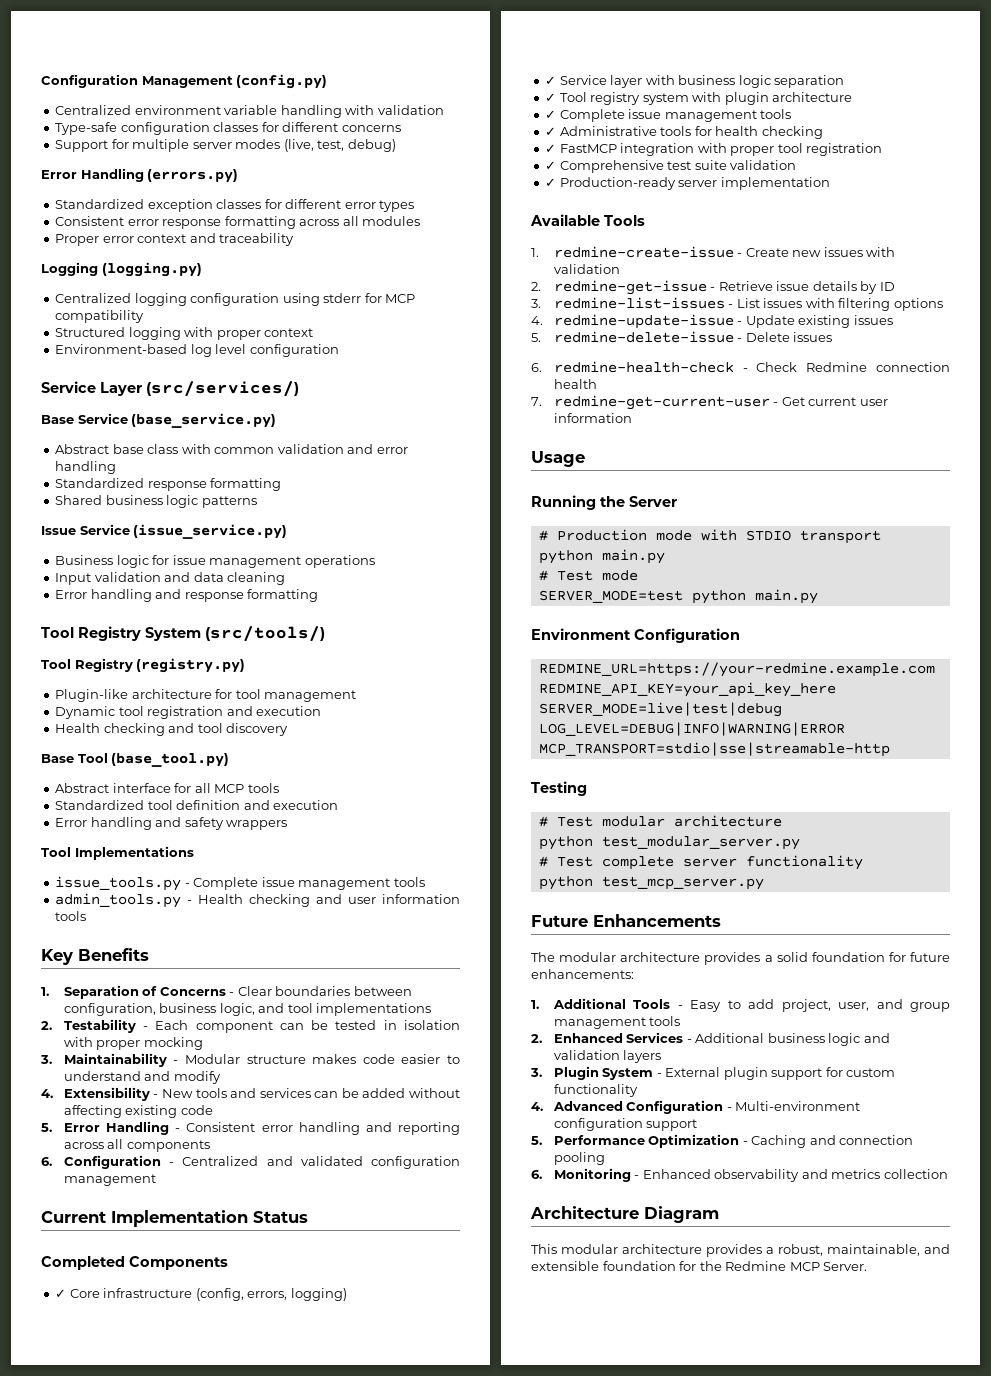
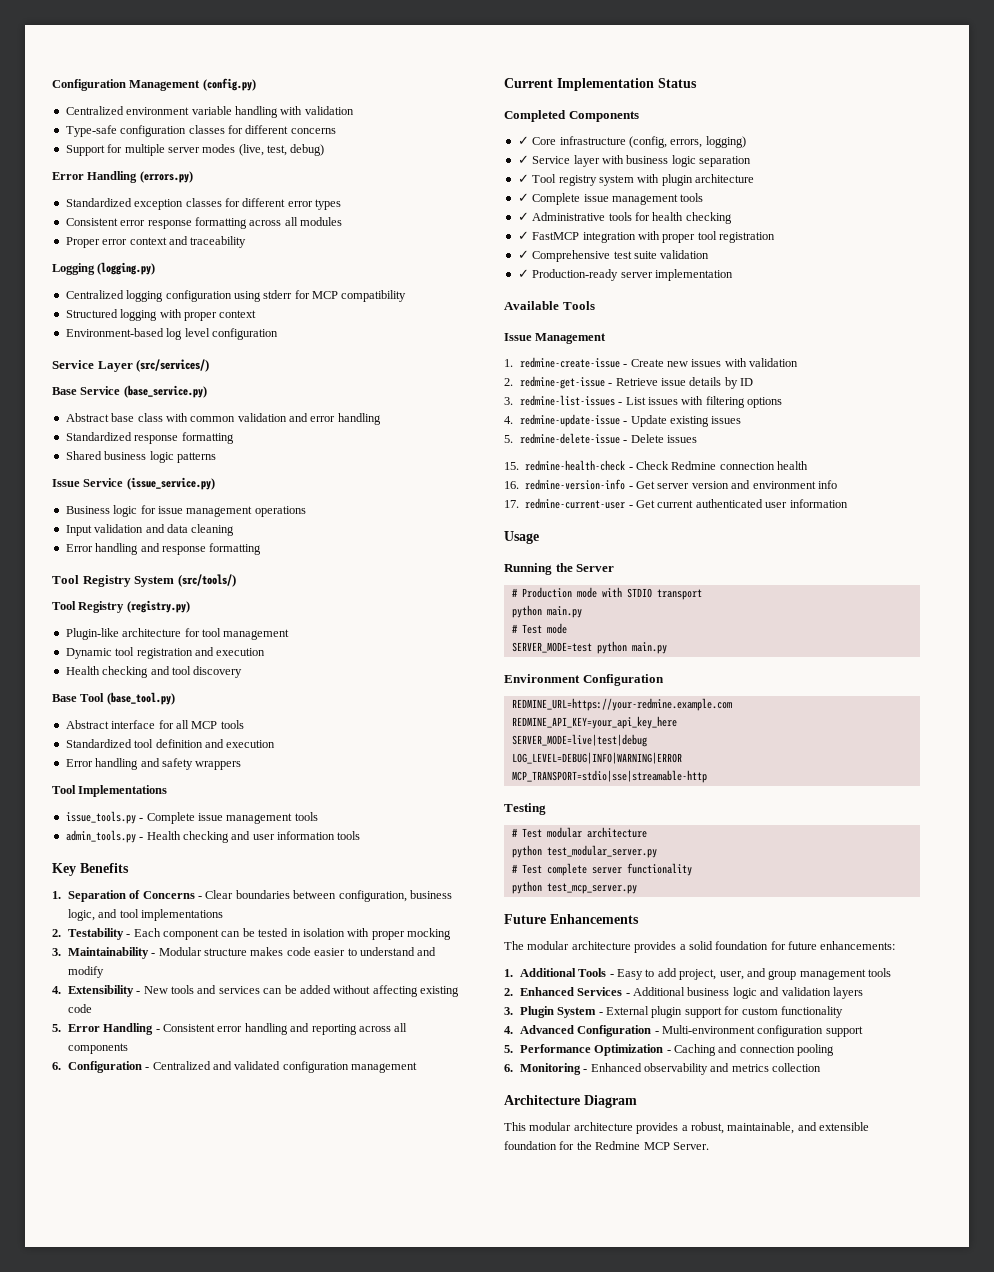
+ Issue Management
- 6. redmine-health-check - Check Redmine connection health
+ 15. redmine-health-check - Check Redmine connection health
- 7. redmine-get-current-user - Get current user information
+ 16. redmine-version-info - Get server version and environment info
+ 17. redmine-current-user - Get current authenticated user information

